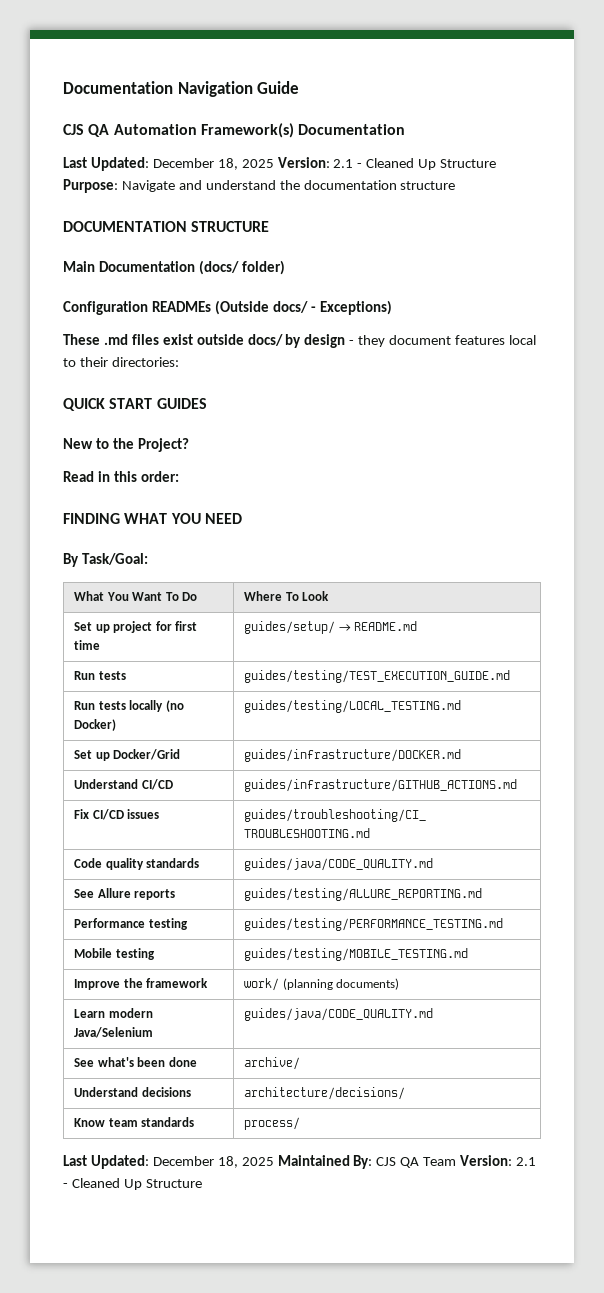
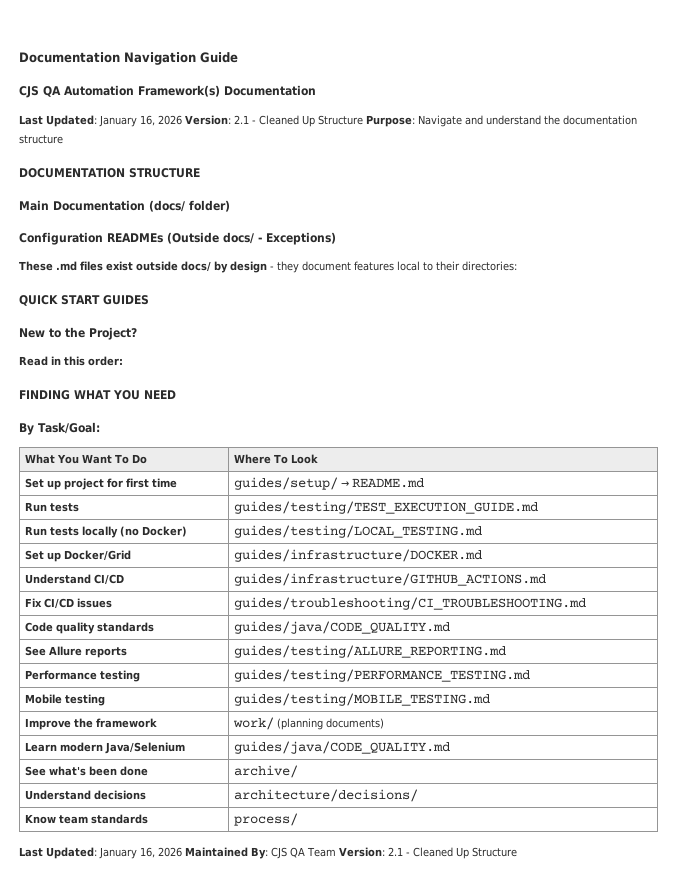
- Last Updated: December 18, 2025 Version: 2.1 - Cleaned Up Structure Purpose: Navigate and understand the documentation structure
+ Last Updated: January 16, 2026 Version: 2.1 - Cleaned Up Structure Purpose: Navigate and understand the documentation structure
- Last Updated: December 18, 2025 Maintained By: CJS QA Team Version: 2.1 - Cleaned Up Structure
+ Last Updated: January 16, 2026 Maintained By: CJS QA Team Version: 2.1 - Cleaned Up Structure

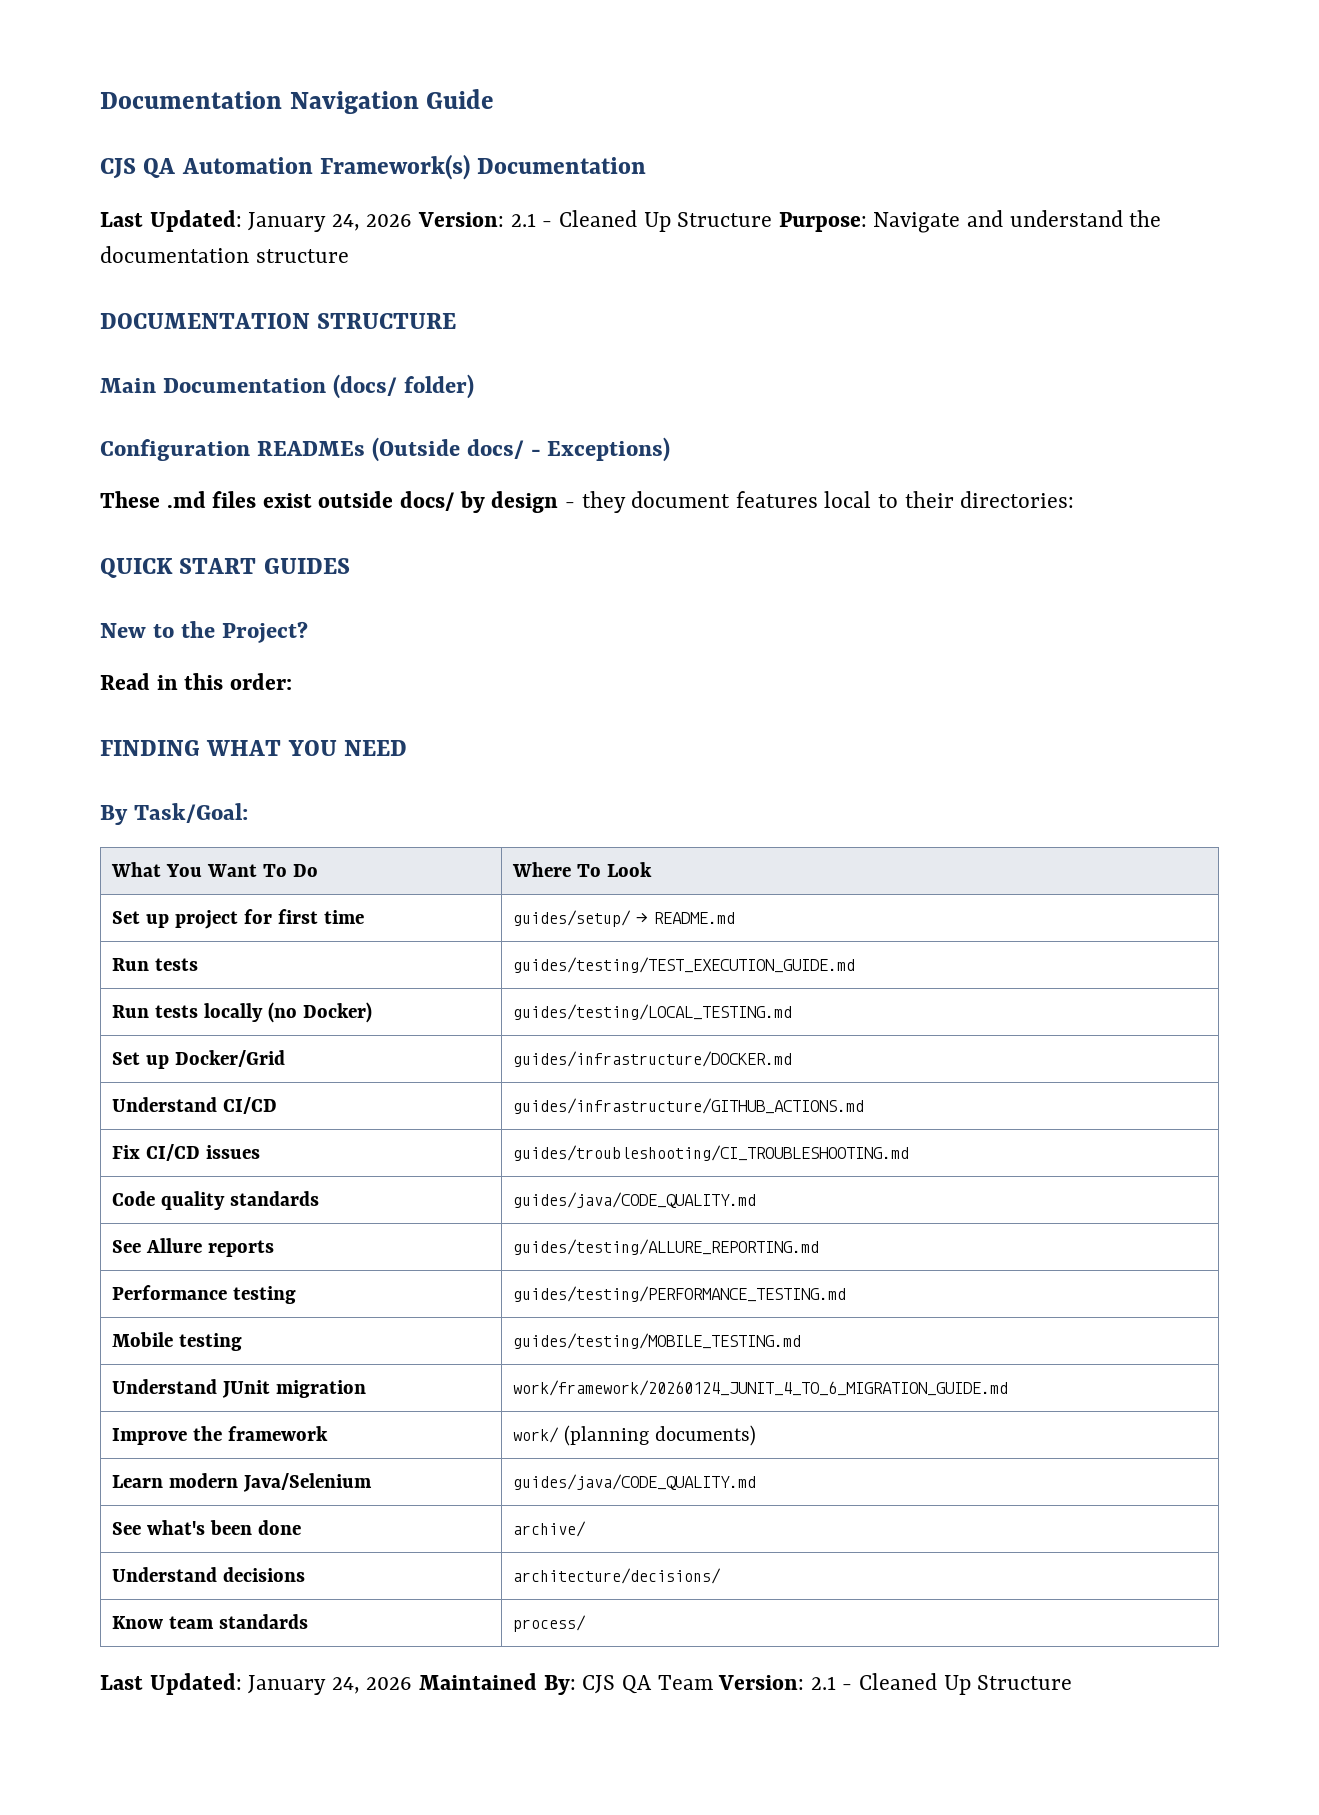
- Last Updated: January 16, 2026 Version: 2.1 - Cleaned Up Structure Purpose: Navigate and understand the documentation structure
+ Last Updated: January 24, 2026 Version: 2.1 - Cleaned Up Structure Purpose: Navigate and understand the documentation structure
+ Understand JUnit migration | work/framework/20260124_JUNIT_4_TO_6_MIGRATION_GUIDE.md
- Last Updated: January 16, 2026 Maintained By: CJS QA Team Version: 2.1 - Cleaned Up Structure
+ Last Updated: January 24, 2026 Maintained By: CJS QA Team Version: 2.1 - Cleaned Up Structure

